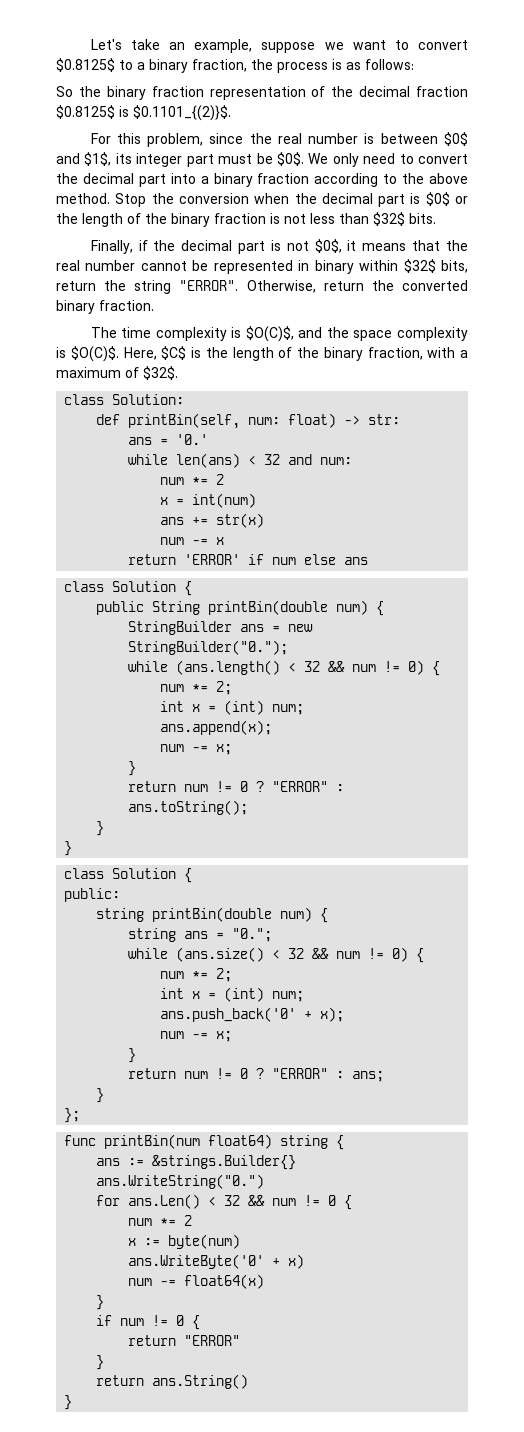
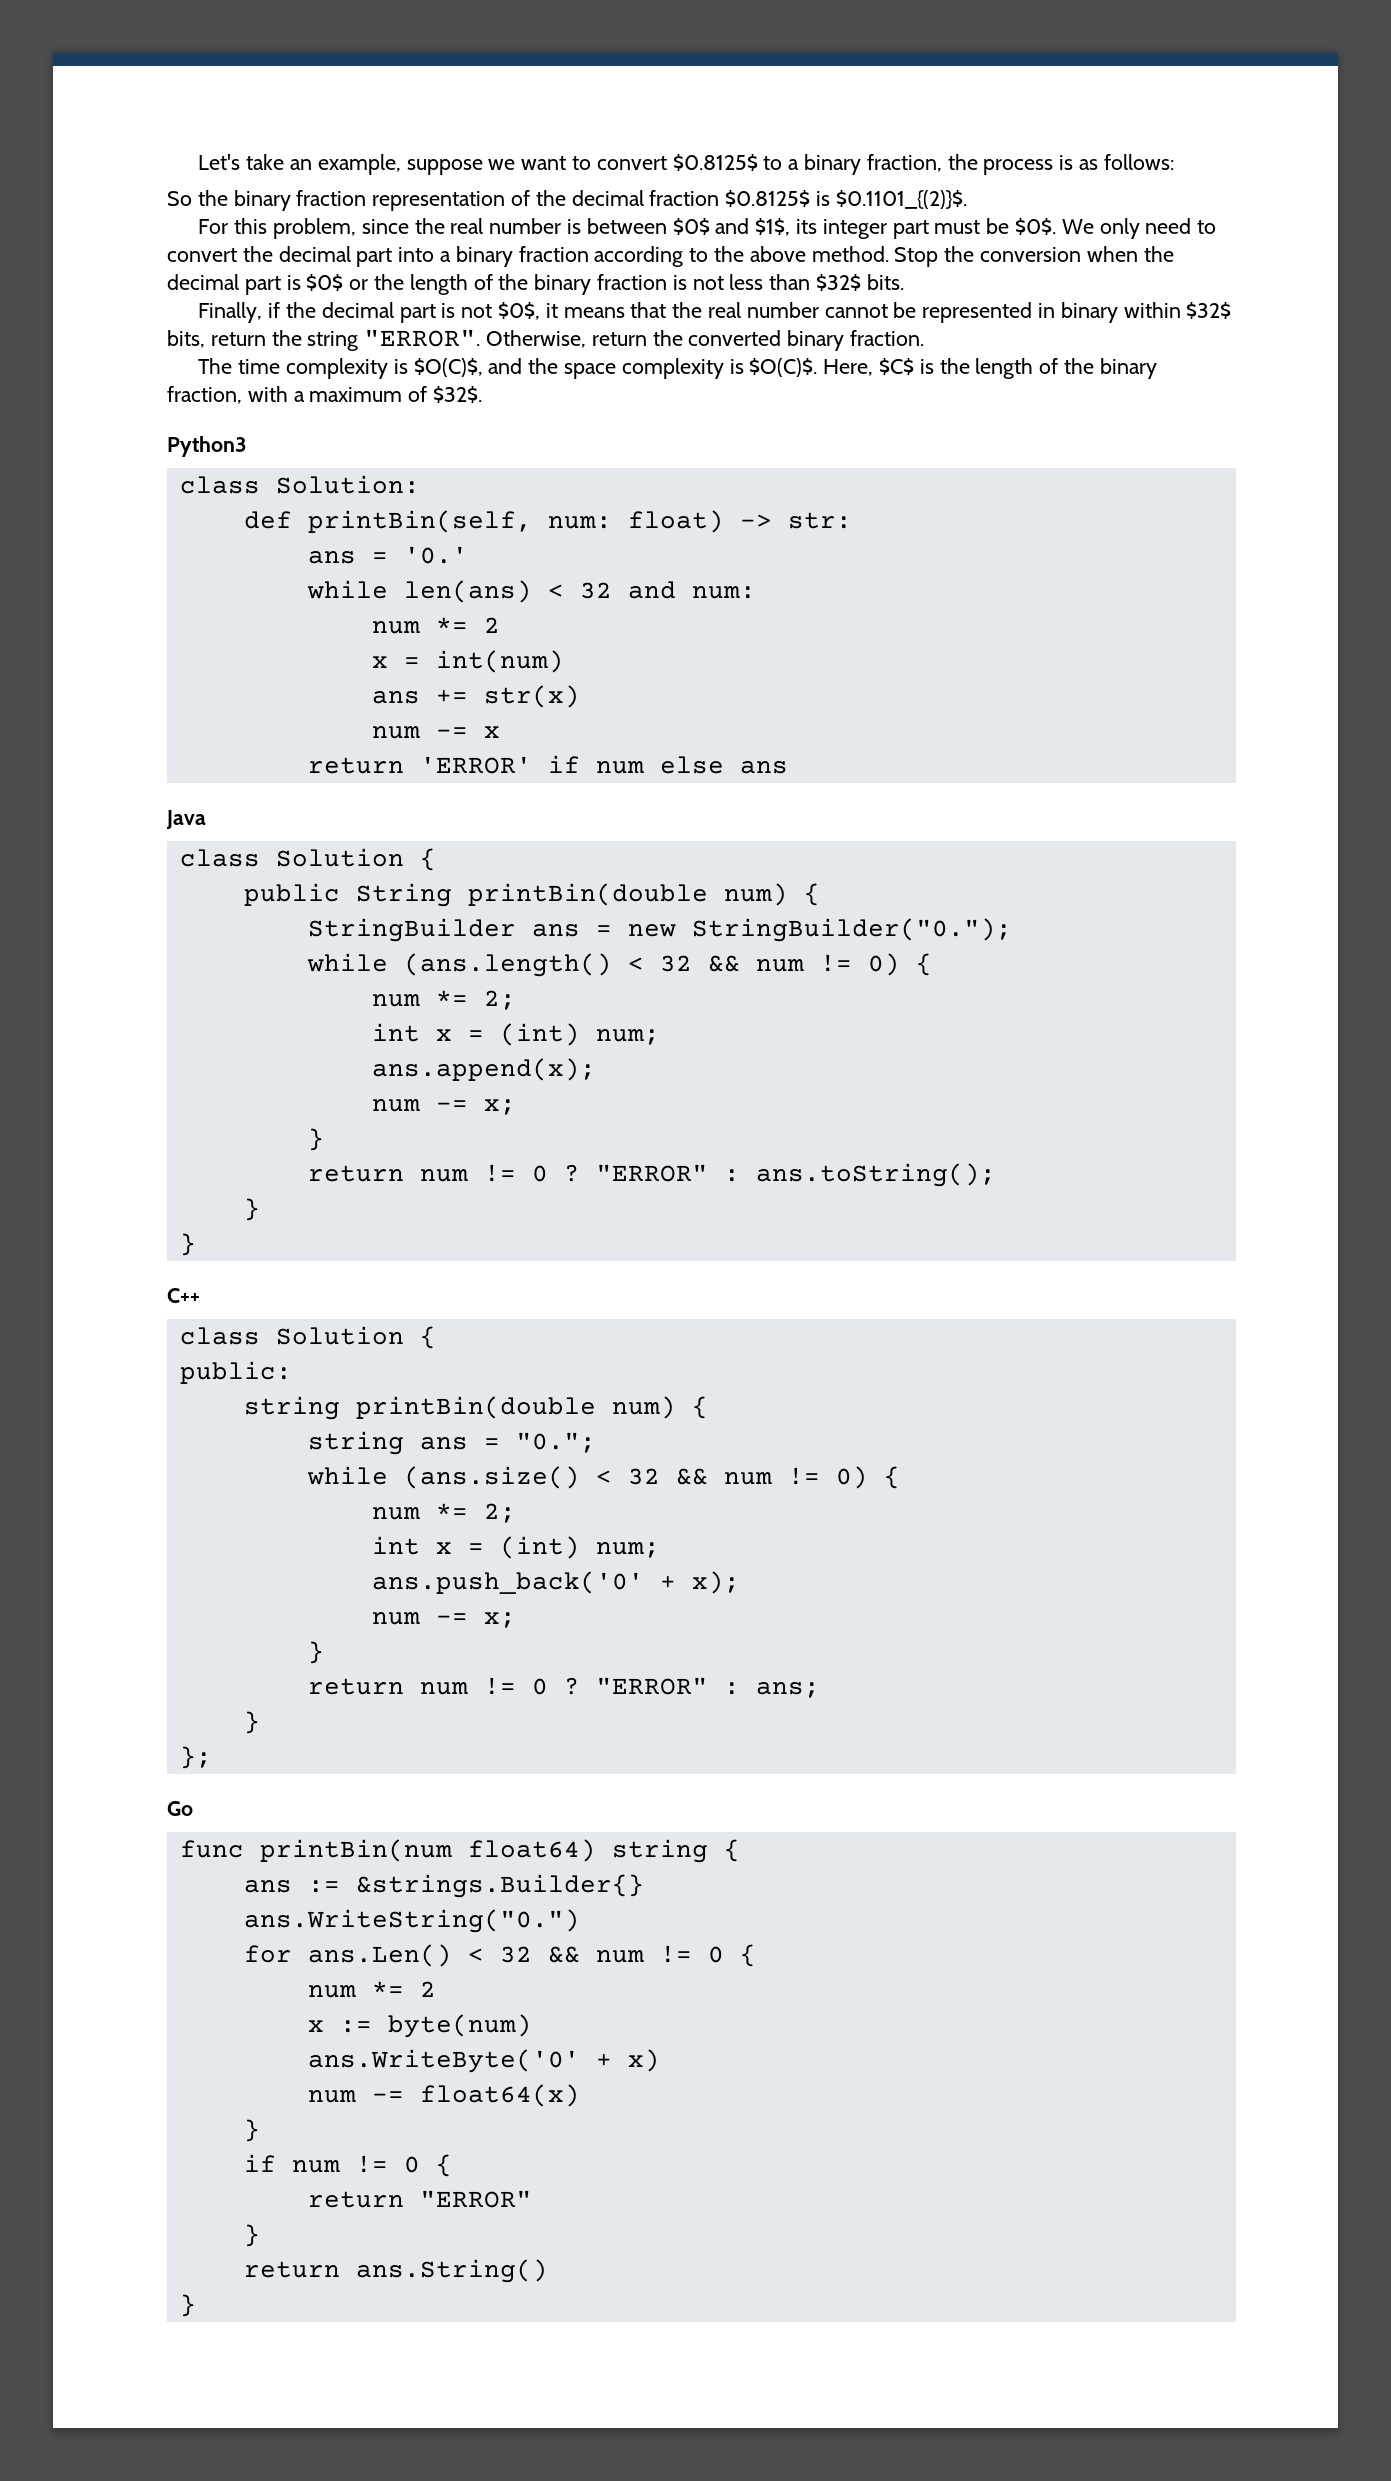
+ Python3
+ Java
+ C++
+ Go

